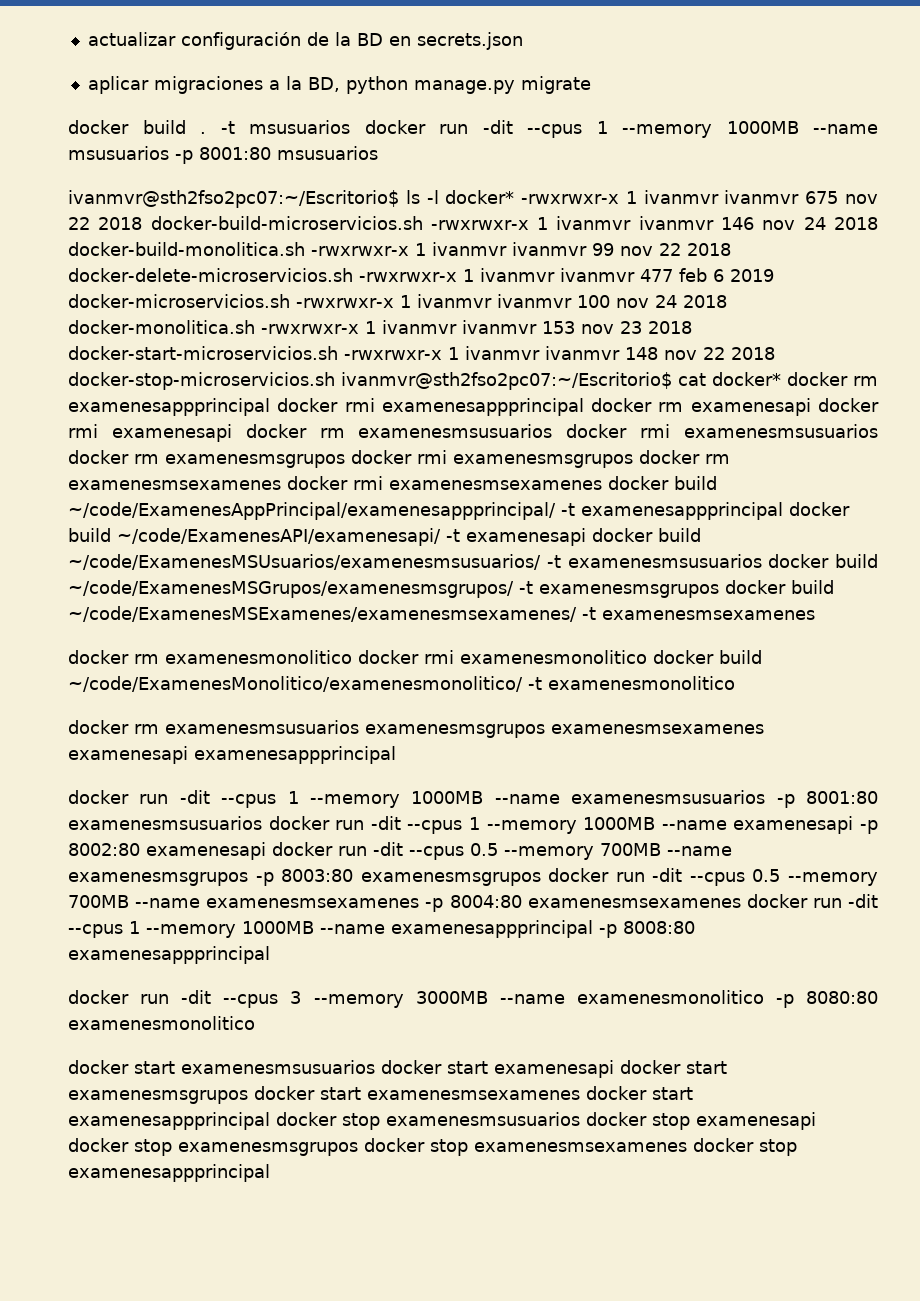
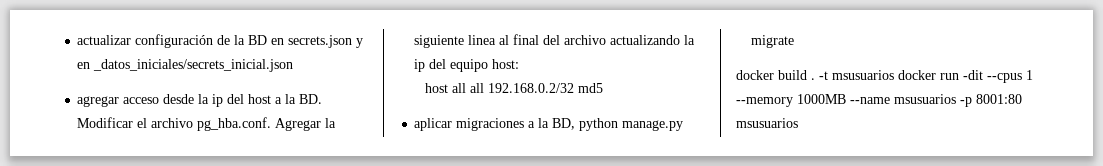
- actualizar configuración de la BD en secrets.json
+ actualizar configuración de la BD en secrets.json y en _datos_iniciales/secrets_inicial.json
+ agregar acceso desde la ip del host a la BD. Modificar el archivo pg_hba.conf. Agregar la siguiente linea al final del archivo actualizando la ip del equipo host:
+ host all all 192.168.0.2/32 md5
- ivanmvr@sth2fso2pc07:~/Escritorio$ ls -l docker* -rwxrwxr-x 1 ivanmvr ivanmvr 675 nov 22 2018 docker-build-microservicios.sh -rwxrwxr-x 1 ivanmvr ivanmvr 146 nov 24 2018 docker-build-monolitica.sh -rwxrwxr-x 1 ivanmvr ivanmvr 99 nov 22 2018 docker-delete-microservicios.sh -rwxrwxr-x 1 ivanmvr ivanmvr 477 feb 6 2019 docker-microservicios.sh -rwxrwxr-x 1 ivanmvr ivanmvr 100 nov 24 2018 docker-monolitica.sh -rwxrwxr-x 1 ivanmvr ivanmvr 153 nov 23 2018 docker-start-microservicios.sh -rwxrwxr-x 1 ivanmvr ivanmvr 148 nov 22 2018 docker-stop-microservicios.sh ivanmvr@sth2fso2pc07:~/Escritorio$ cat docker* docker rm examenesappprincipal docker rmi examenesappprincipal docker rm examenesapi docker rmi examenesapi docker rm examenesmsusuarios docker rmi examenesmsusuarios docker rm examenesmsgrupos docker rmi examenesmsgrupos docker rm examenesmsexamenes docker rmi examenesmsexamenes docker build ~/code/ExamenesAppPrincipal/examenesappprincipal/ -t examenesappprincipal docker build ~/code/ExamenesAPI/examenesapi/ -t examenesapi docker build ~/code/ExamenesMSUsuarios/examenesmsusuarios/ -t examenesmsusuarios docker build ~/code/ExamenesMSGrupos/examenesmsgrupos/ -t examenesmsgrupos docker build ~/code/ExamenesMSExamenes/examenesmsexamenes/ -t examenesmsexamenes
- docker rm examenesmonolitico docker rmi examenesmonolitico docker build ~/code/ExamenesMonolitico/examenesmonolitico/ -t examenesmonolitico
- docker rm examenesmsusuarios examenesmsgrupos examenesmsexamenes examenesapi examenesappprincipal
- docker run -dit --cpus 1 --memory 1000MB --name examenesmsusuarios -p 8001:80 examenesmsusuarios docker run -dit --cpus 1 --memory 1000MB --name examenesapi -p 8002:80 examenesapi docker run -dit --cpus 0.5 --memory 700MB --name examenesmsgrupos -p 8003:80 examenesmsgrupos docker run -dit --cpus 0.5 --memory 700MB --name examenesmsexamenes -p 8004:80 examenesmsexamenes docker run -dit --cpus 1 --memory 1000MB --name examenesappprincipal -p 8008:80 examenesappprincipal
- docker run -dit --cpus 3 --memory 3000MB --name examenesmonolitico -p 8080:80 examenesmonolitico
- docker start examenesmsusuarios docker start examenesapi docker start examenesmsgrupos docker start examenesmsexamenes docker start examenesappprincipal docker stop examenesmsusuarios docker stop examenesapi docker stop examenesmsgrupos docker stop examenesmsexamenes docker stop examenesappprincipal

